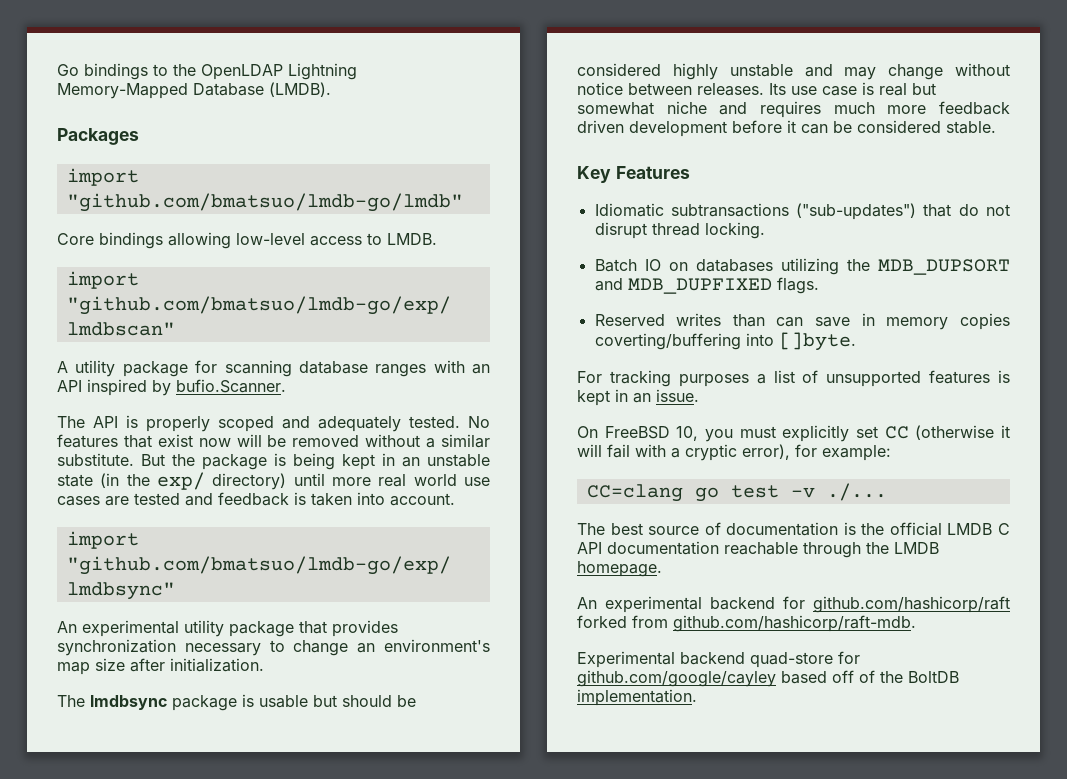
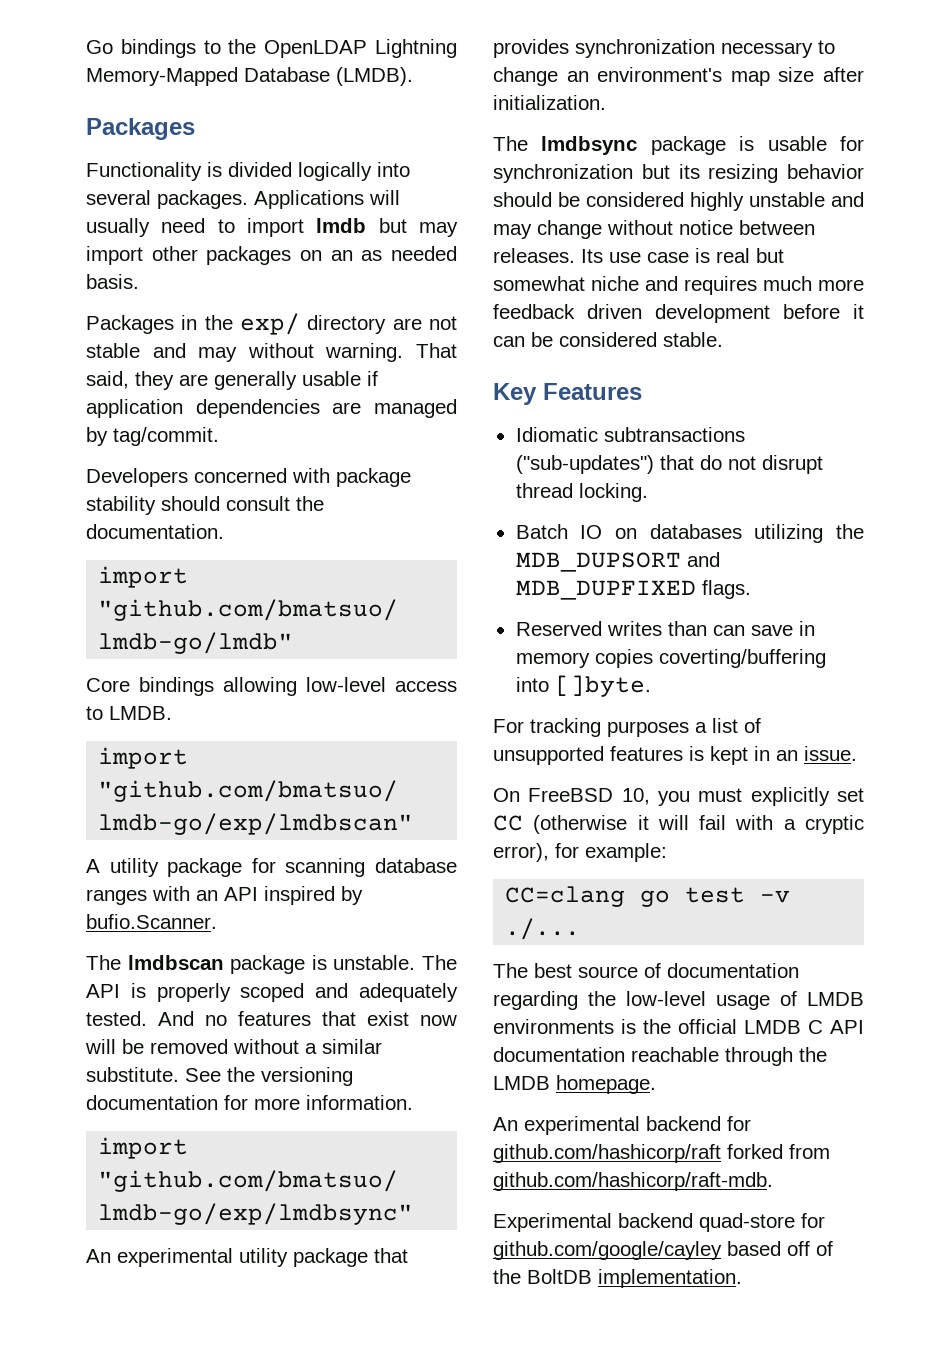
+ Functionality is divided logically into several packages. Applications will usually need to import lmdb but may import other packages on an as needed basis.
+ Packages in the exp/ directory are not stable and may without warning. That said, they are generally usable if application dependencies are managed by tag/commit.
+ Developers concerned with package stability should consult the documentation.
- The API is properly scoped and adequately tested.
+ The lmdbscan package is unstable. The API is properly scoped and adequately tested.
- No features that exist now will be removed without a similar substitute.
+ And no features that exist now will be removed without a similar substitute.
- But the package is being kept in an unstable state (in the exp/ directory) until more real world use cases are tested and feedback is taken into account.
+ See the versioning documentation for more information.
- The lmdbsync package is usable but should be considered highly unstable and may change without notice between releases.
+ The lmdbsync package is usable for synchronization but its resizing behavior should be considered highly unstable and may change without notice between releases.
- The best source of documentation is the official LMDB C API documentation reachable through the LMDB homepage.
+ The best source of documentation regarding the low-level usage of LMDB environments is the official LMDB C API documentation reachable through the LMDB homepage.

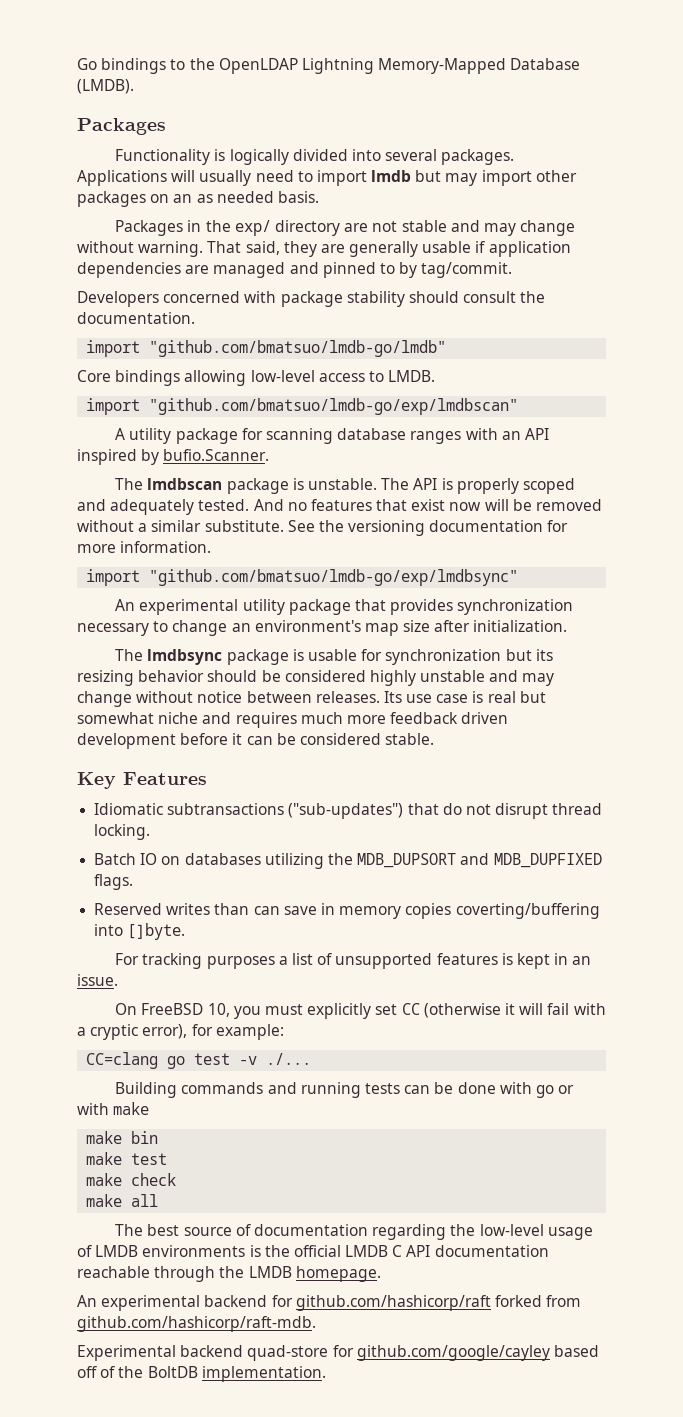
- Functionality is divided logically into several packages.
+ Functionality is logically divided into several packages.
- Packages in the exp/ directory are not stable and may without warning.
+ Packages in the exp/ directory are not stable and may change without warning.
- That said, they are generally usable if application dependencies are managed by tag/commit.
+ That said, they are generally usable if application dependencies are managed and pinned to by tag/commit.
+ Building commands and running tests can be done with go or with make
+ make bin
+ make test
+ make check
+ make all

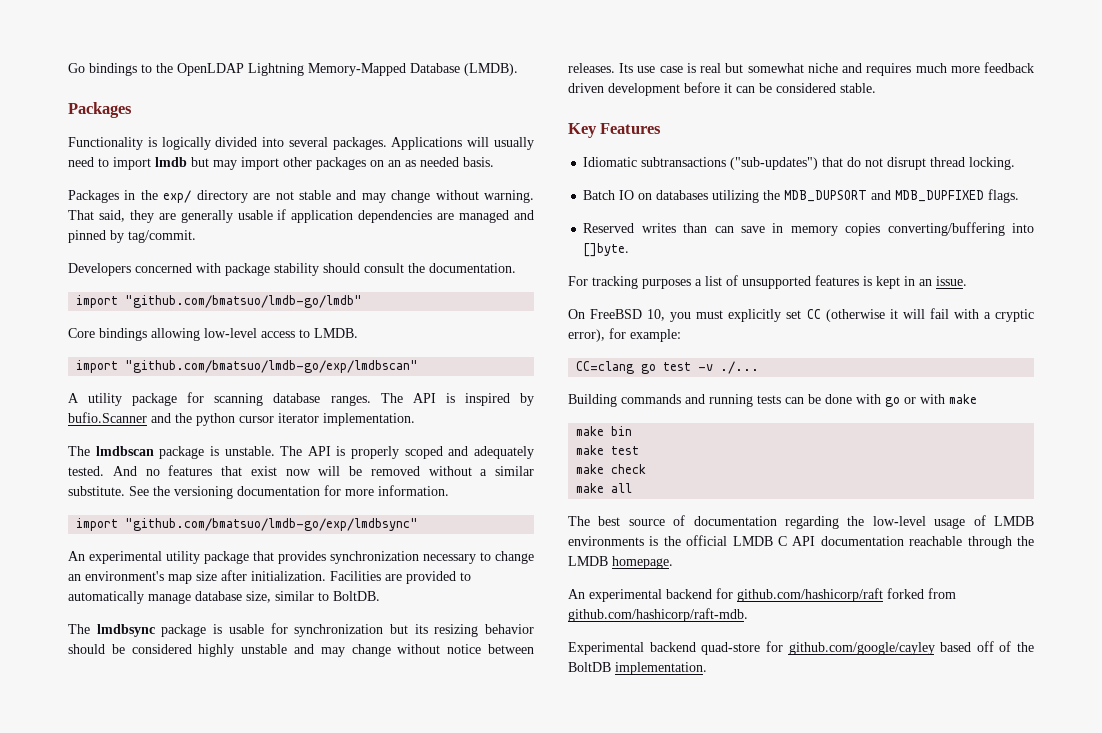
- That said, they are generally usable if application dependencies are managed and pinned to by tag/commit.
+ That said, they are generally usable if application dependencies are managed and pinned by tag/commit.
- A utility package for scanning database ranges with an API inspired by bufio.Scanner.
+ A utility package for scanning database ranges. The API is inspired by bufio.Scanner and the python cursor iterator implementation.
+ Facilities are provided to automatically manage database size, similar to BoltDB.
- Reserved writes than can save in memory copies coverting/buffering into []byte.
+ Reserved writes than can save in memory copies converting/buffering into []byte.

